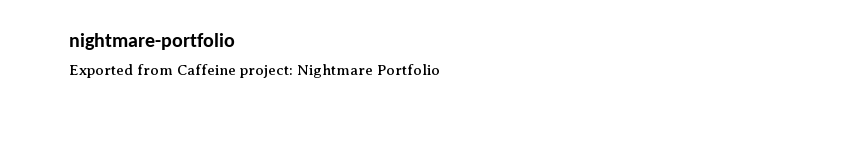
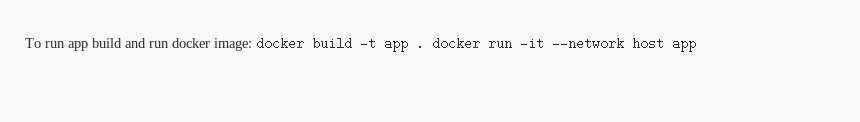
- nightmare-portfolio
- Exported from Caffeine project: Nightmare Portfolio
+ To run app build and run docker image: docker build -t app . docker run -it --network host app

